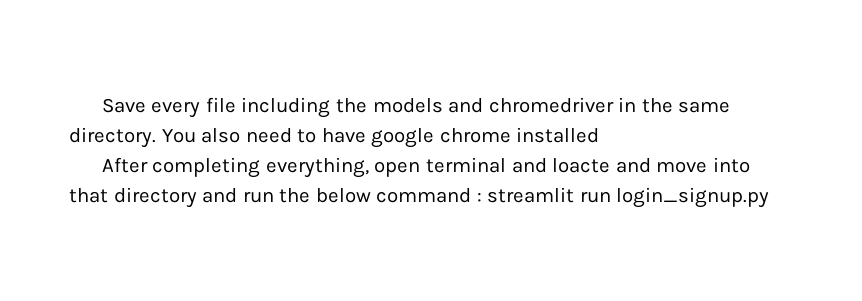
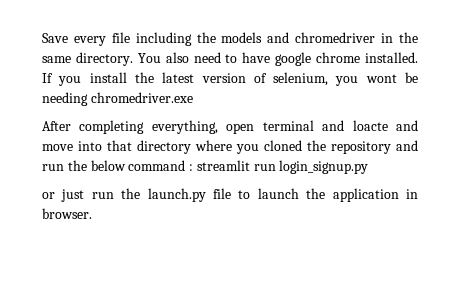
- You also need to have google chrome installed
+ You also need to have google chrome installed. If you install the latest version of selenium, you wont be needing chromedriver.exe
- After completing everything, open terminal and loacte and move into that directory and run the below command : streamlit run login_signup.py
+ After completing everything, open terminal and loacte and move into that directory where you cloned the repository and run the below command : streamlit run login_signup.py
+ or just run the launch.py file to launch the application in browser.

